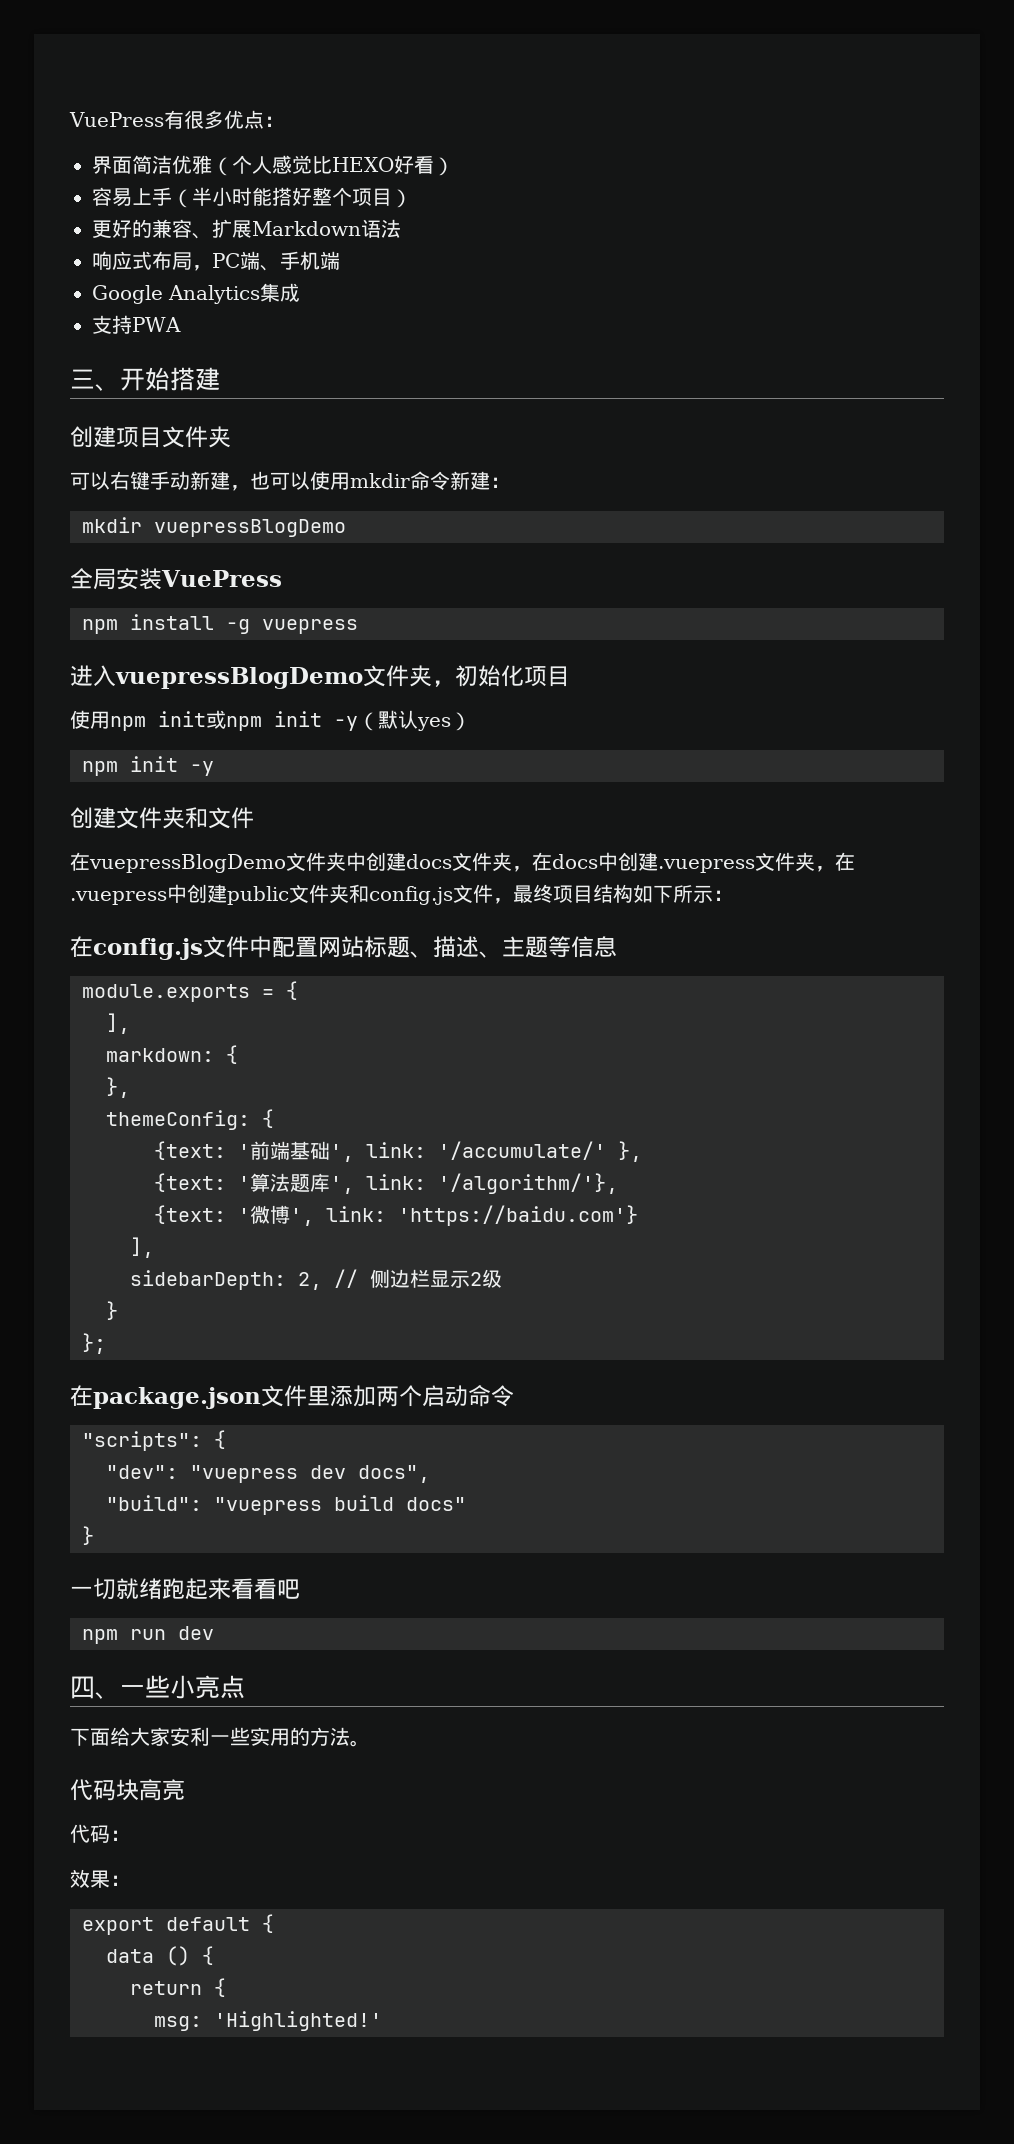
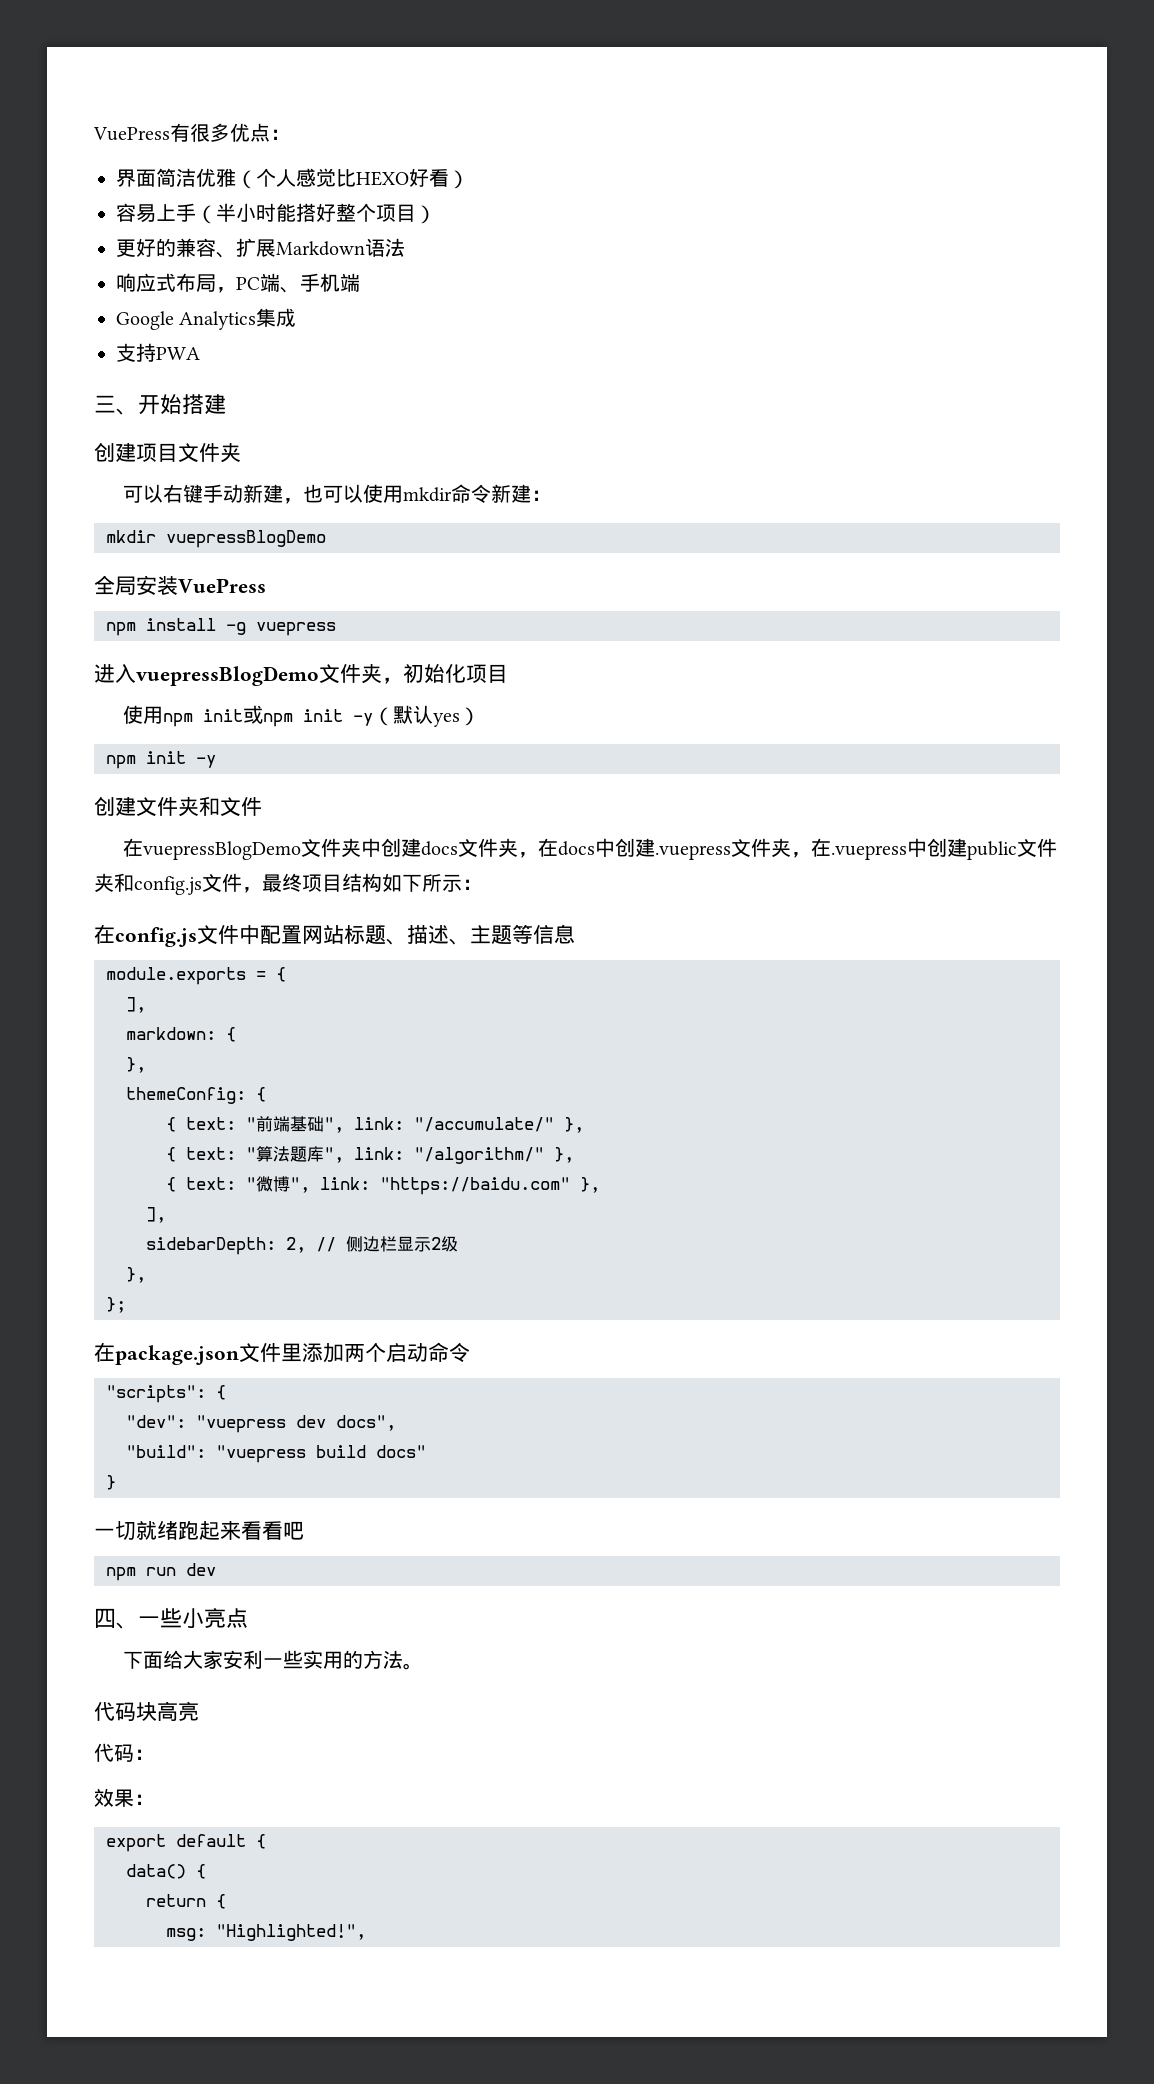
- {text: '前端基础', link: '/accumulate/' },
- {text: '算法题库', link: '/algorithm/'},
- {text: '微博', link: 'https://baidu.com'}
+ { text: "前端基础", link: "/accumulate/" },
+ { text: "算法题库", link: "/algorithm/" },
+ { text: "微博", link: "https://baidu.com" },
  sidebarDepth: 2, // 侧边栏显示2级
- }
+ },
- data () {
+ data() {
- msg: 'Highlighted!'
+ msg: "Highlighted!",

